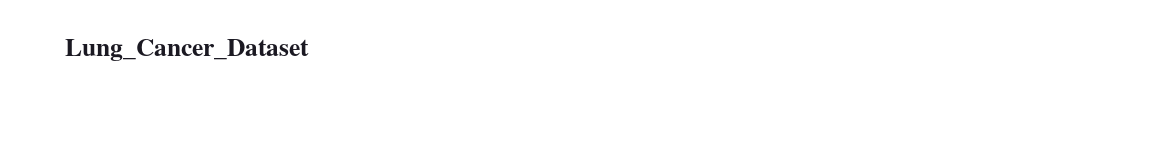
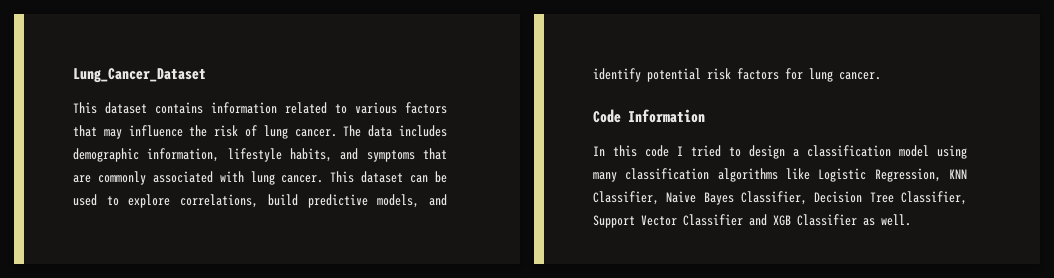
+ This dataset contains information related to various factors that may influence the risk of lung cancer. The data includes demographic information, lifestyle habits, and symptoms that are commonly associated with lung cancer. This dataset can be used to explore correlations, build predictive models, and identify potential risk factors for lung cancer.
+ Code Information
+ In this code I tried to design a classification model using many classification algorithms like Logistic Regression, KNN Classifier, Naive Bayes Classifier, Decision Tree Classifier, Support Vector Classifier and XGB Classifier as well.

